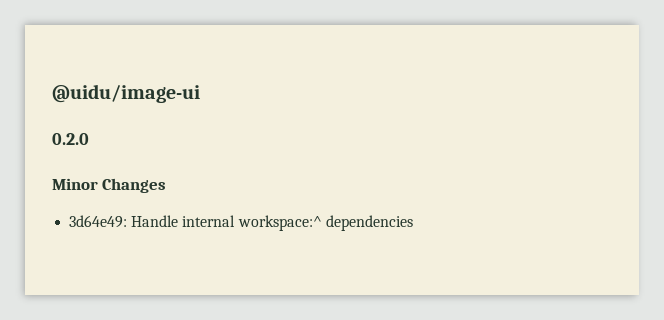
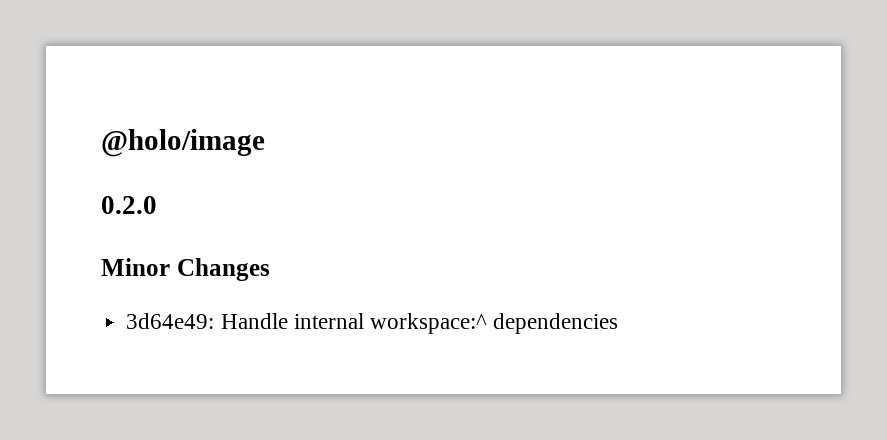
- @uidu/image-ui
+ @holo/image

